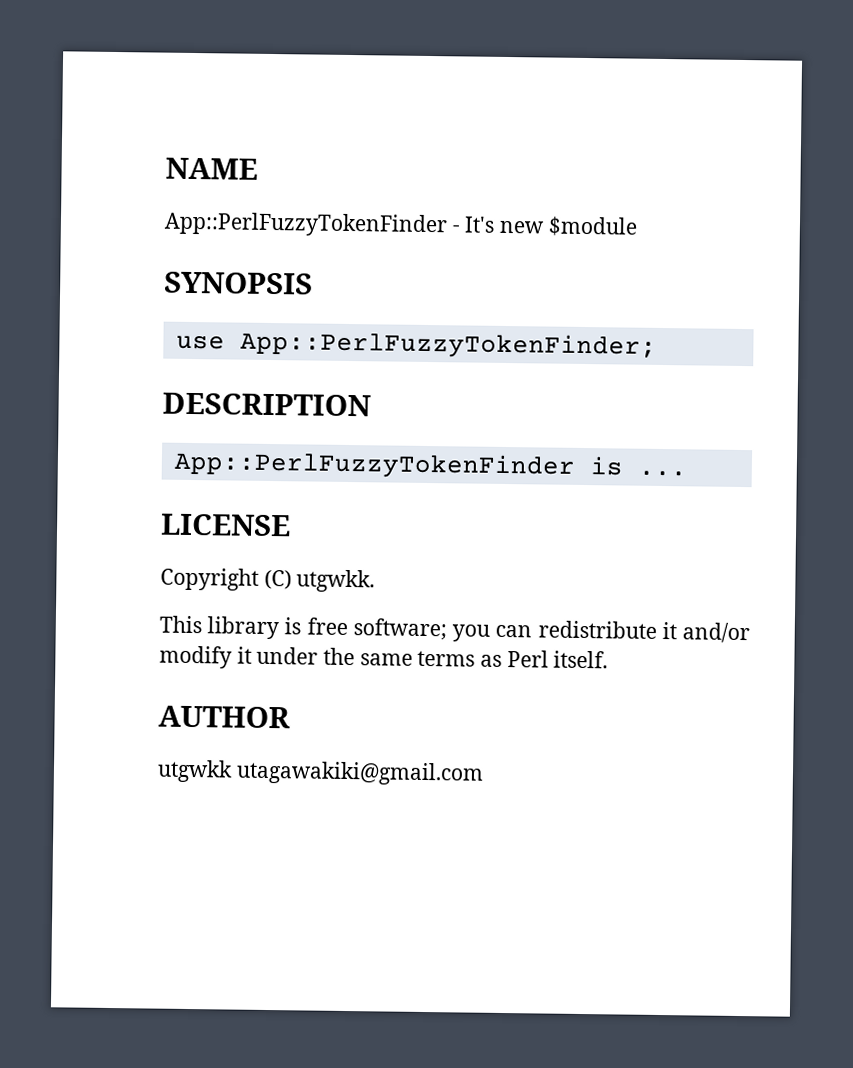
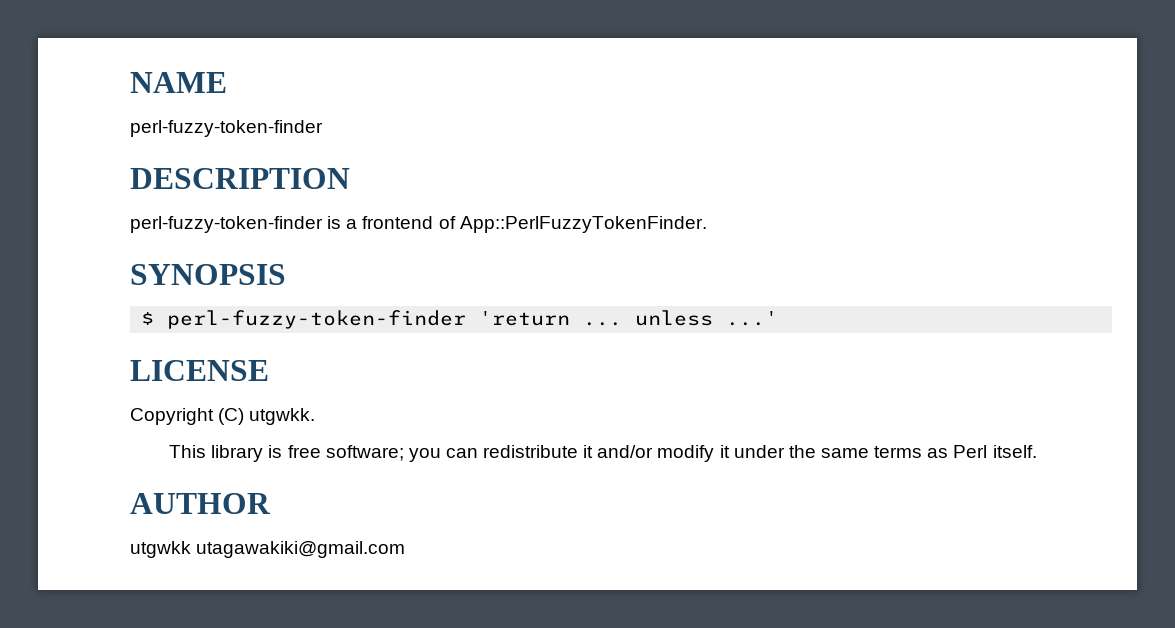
  NAME
- App::PerlFuzzyTokenFinder - It's new $module
+ perl-fuzzy-token-finder
+ DESCRIPTION
+ perl-fuzzy-token-finder is a frontend of App::PerlFuzzyTokenFinder.
  SYNOPSIS
- use App::PerlFuzzyTokenFinder;
- DESCRIPTION
- App::PerlFuzzyTokenFinder is ...
+ $ perl-fuzzy-token-finder 'return ... unless ...'

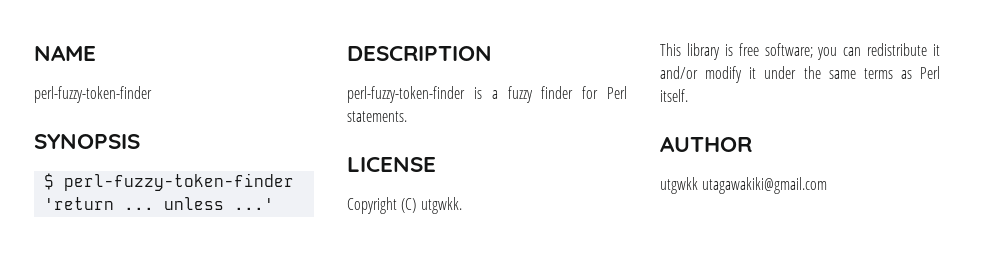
- DESCRIPTION
- perl-fuzzy-token-finder is a frontend of App::PerlFuzzyTokenFinder.
+ DESCRIPTION
+ perl-fuzzy-token-finder is a fuzzy finder for Perl statements.

